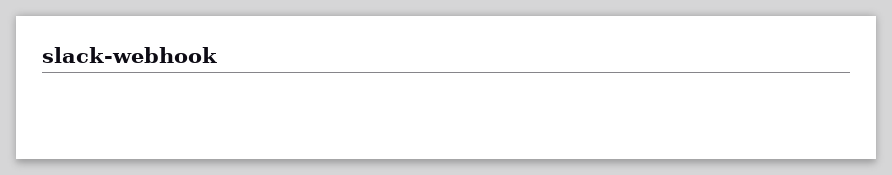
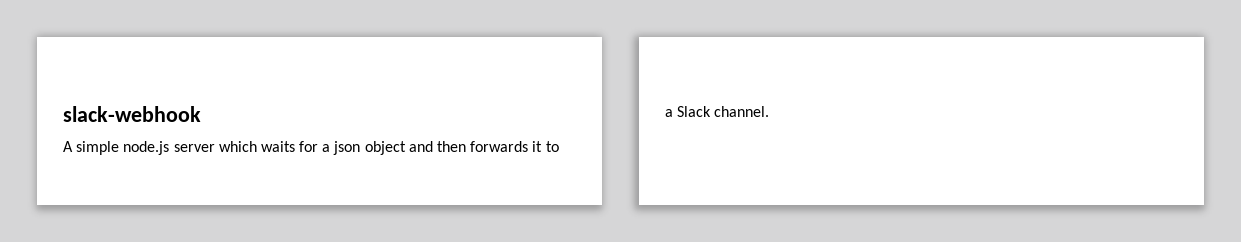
+ A simple node.js server which waits for a json object and then forwards it to a Slack channel.

